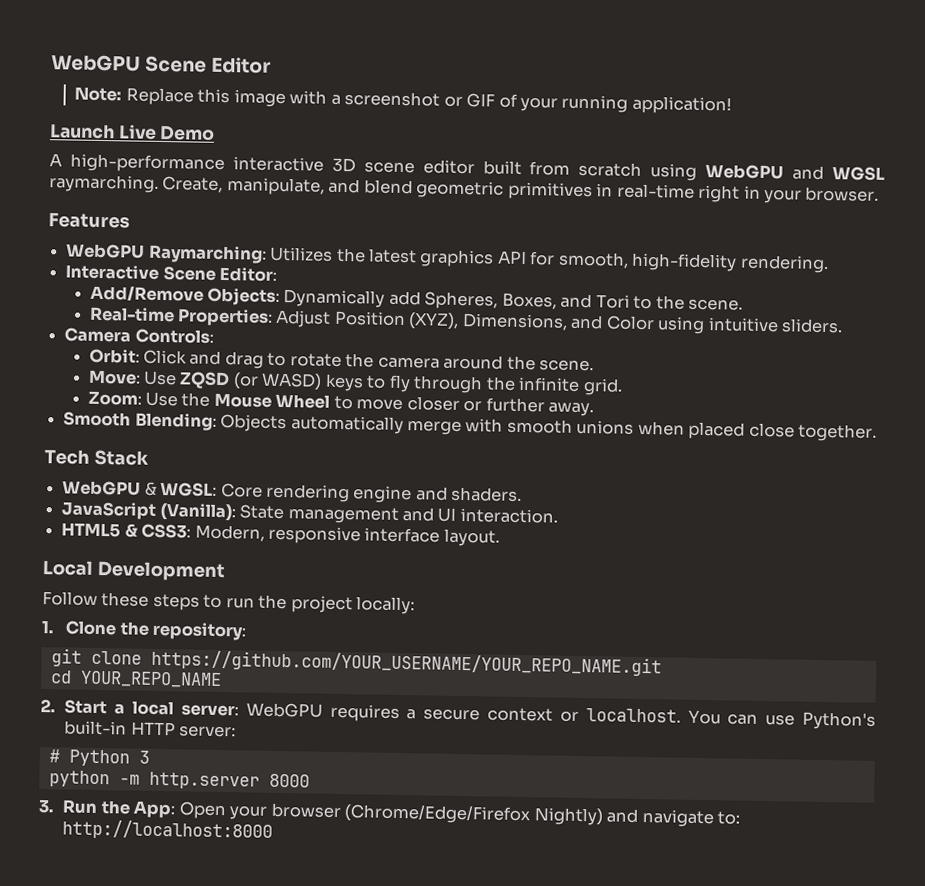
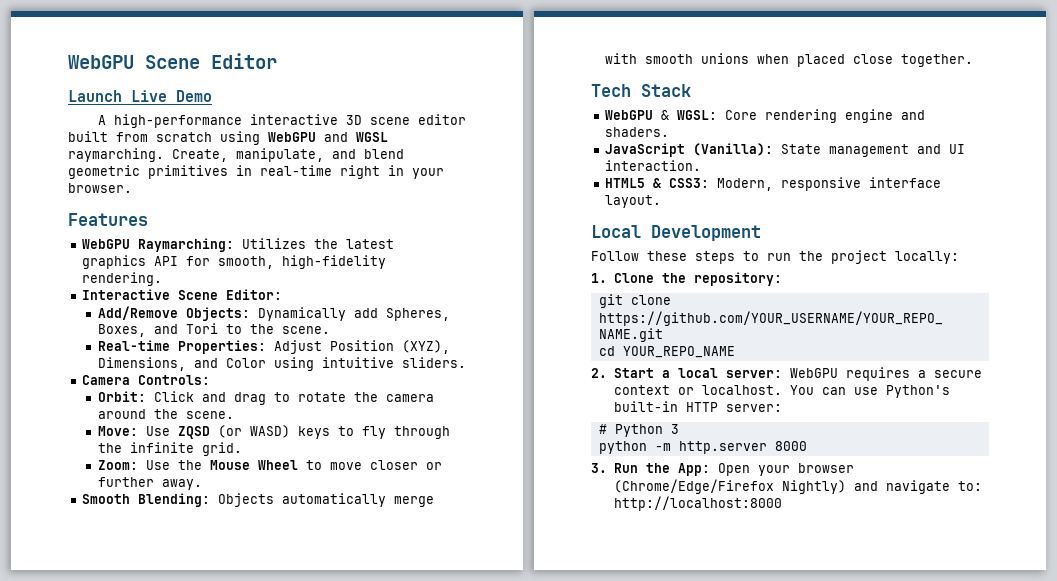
- Note: Replace this image with a screenshot or GIF of your running application!

